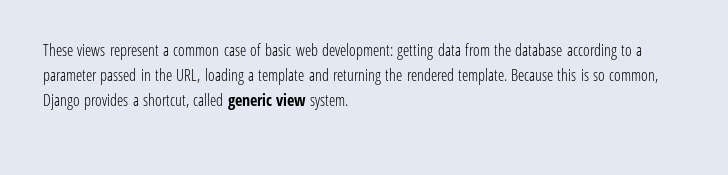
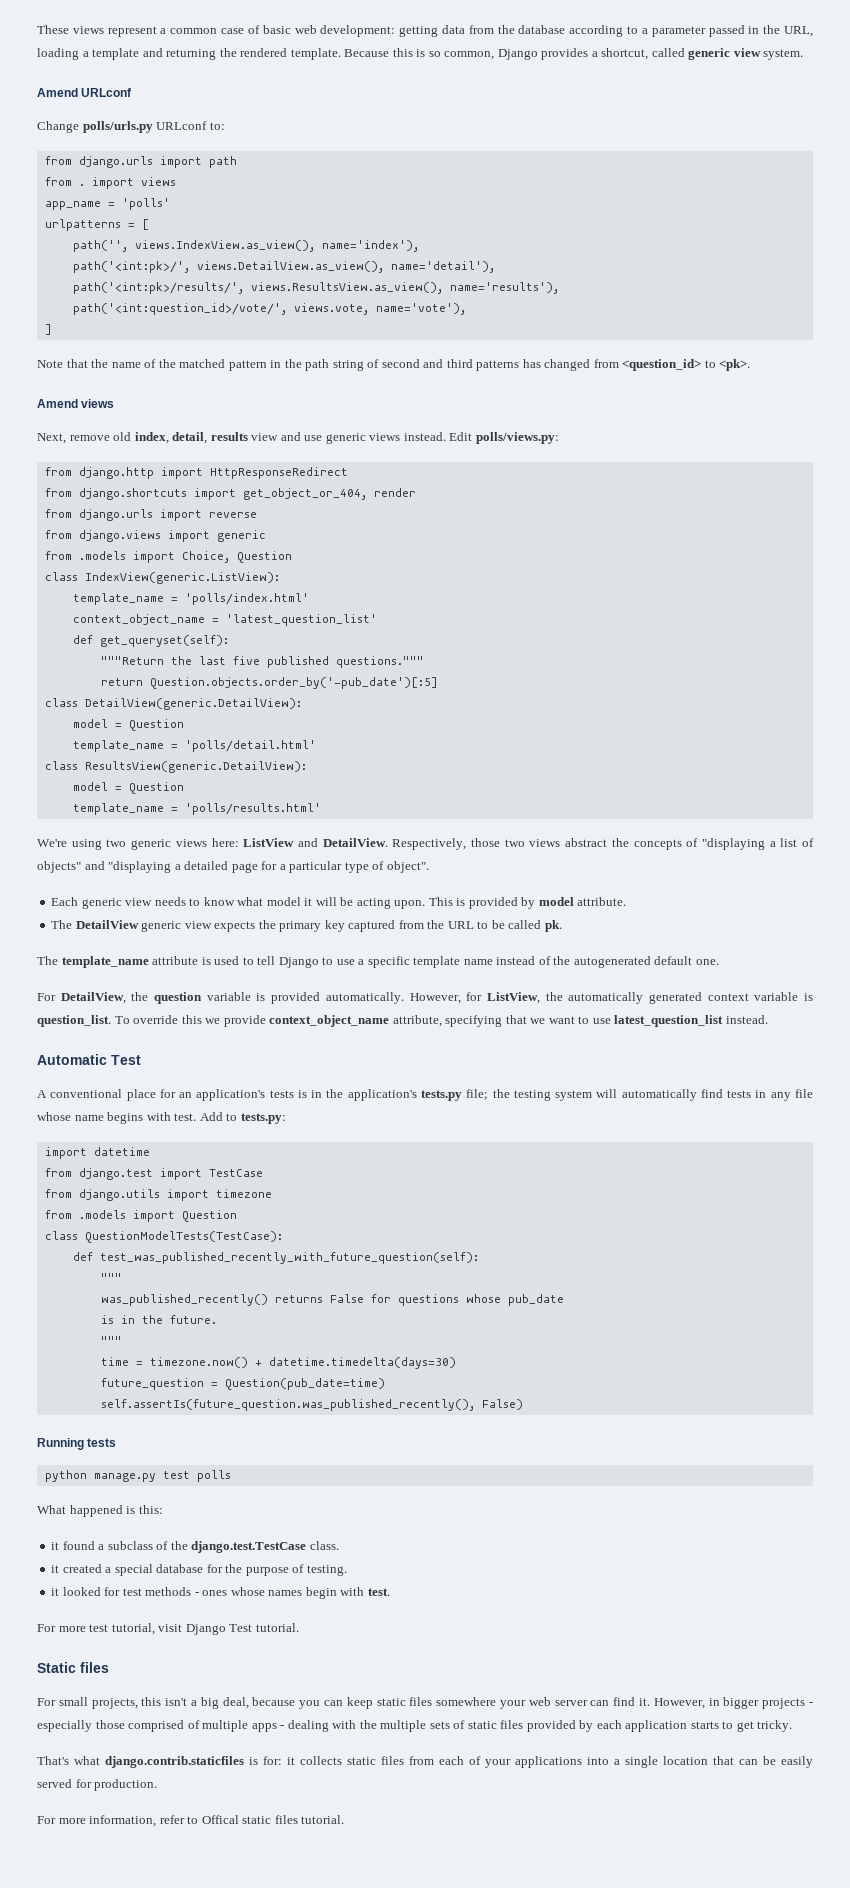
+ Amend URLconf
+ Change polls/urls.py URLconf to:
+ from django.urls import path
+ from . import views
+ app_name = 'polls'
+ urlpatterns = [
+ path('', views.IndexView.as_view(), name='index'),
+ path('<int:pk>/', views.DetailView.as_view(), name='detail'),
+ path('<int:pk>/results/', views.ResultsView.as_view(), name='results'),
+ path('<int:question_id>/vote/', views.vote, name='vote'),
+ ]
+ Note that the name of the matched pattern in the path string of second and third patterns has changed from <question_id> to <pk>.
+ Amend views
+ Next, remove old index, detail, results view and use generic views instead. Edit polls/views.py:
+ from django.http import HttpResponseRedirect
+ from django.shortcuts import get_object_or_404, render
+ from django.urls import reverse
+ from django.views import generic
+ from .models import Choice, Question
+ class IndexView(generic.ListView):
+ template_name = 'polls/index.html'
+ context_object_name = 'latest_question_list'
+ def get_queryset(self):
+ """Return the last five published questions."""
+ return Question.objects.order_by('-pub_date')[:5]
+ class DetailView(generic.DetailView):
+ model = Question
+ template_name = 'polls/detail.html'
+ class ResultsView(generic.DetailView):
+ model = Question
+ template_name = 'polls/results.html'
+ We're using two generic views here: ListView and DetailView. Respectively, those two views abstract the concepts of "displaying a list of objects" and "displaying a detailed page for a particular type of object".
+ Each generic view needs to know what model it will be acting upon. This is provided by model attribute.
+ The DetailView generic view expects the primary key captured from the URL to be called pk.
+ The template_name attribute is used to tell Django to use a specific template name instead of the autogenerated default one.
+ For DetailView, the question variable is provided automatically. However, for ListView, the automatically generated context variable is question_list. To override this we provide context_object_name attribute, specifying that we want to use latest_question_list instead.
+ Automatic Test
+ A conventional place for an application's tests is in the application's tests.py file; the testing system will automatically find tests in any file whose name begins with test. Add to tests.py:
+ import datetime
+ from django.test import TestCase
+ from django.utils import timezone
+ from .models import Question
+ class QuestionModelTests(TestCase):
+ def test_was_published_recently_with_future_question(self):
+ """
+ was_published_recently() returns False for questions whose pub_date
+ is in the future.
+ """
+ time = timezone.now() + datetime.timedelta(days=30)
+ future_question = Question(pub_date=time)
+ self.assertIs(future_question.was_published_recently(), False)
+ Running tests
+ python manage.py test polls
+ What happened is this:
+ it found a subclass of the django.test.TestCase class.
+ it created a special database for the purpose of testing.
+ it looked for test methods - ones whose names begin with test.
+ For more test tutorial, visit Django Test tutorial.
+ Static files
+ For small projects, this isn't a big deal, because you can keep static files somewhere your web server can find it. However, in bigger projects - especially those comprised of multiple apps - dealing with the multiple sets of static files provided by each application starts to get tricky.
+ That's what django.contrib.staticfiles is for: it collects static files from each of your applications into a single location that can be easily served for production.
+ For more information, refer to Offical static files tutorial.

